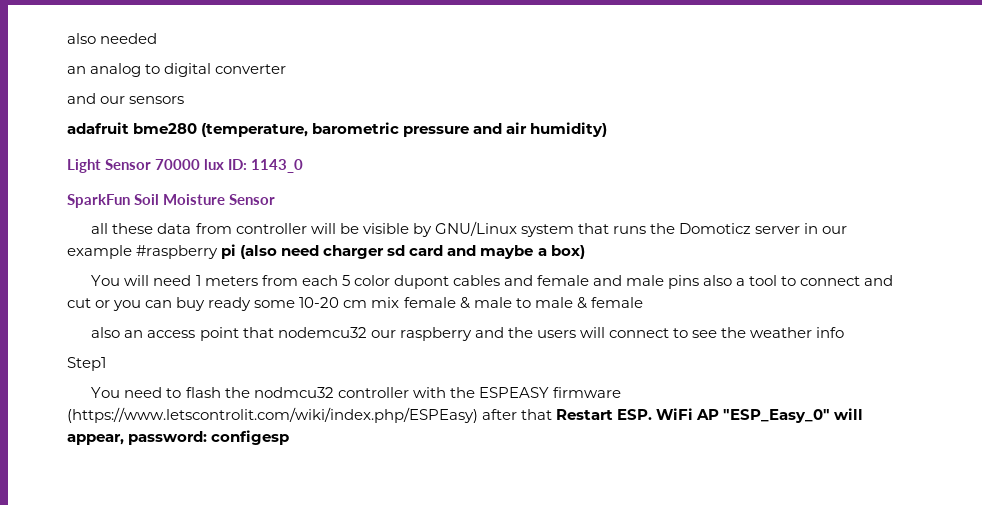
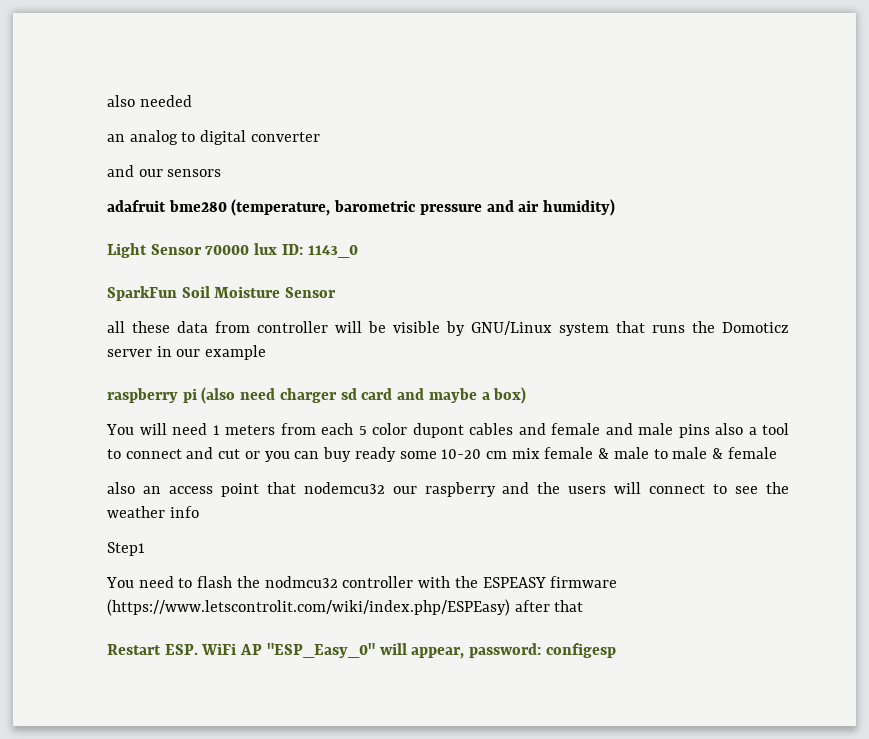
- all these data from controller will be visible by GNU/Linux system that runs the Domoticz server in our example #raspberry pi (also need charger sd card and maybe a box)
+ all these data from controller will be visible by GNU/Linux system that runs the Domoticz server in our example
+ raspberry pi (also need charger sd card and maybe a box)
- You need to flash the nodmcu32 controller with the ESPEASY firmware (https://www.letscontrolit.com/wiki/index.php/ESPEasy) after that Restart ESP. WiFi AP "ESP_Easy_0" will appear, password: configesp
+ You need to flash the nodmcu32 controller with the ESPEASY firmware (https://www.letscontrolit.com/wiki/index.php/ESPEasy) after that
+ Restart ESP. WiFi AP "ESP_Easy_0" will appear, password: configesp

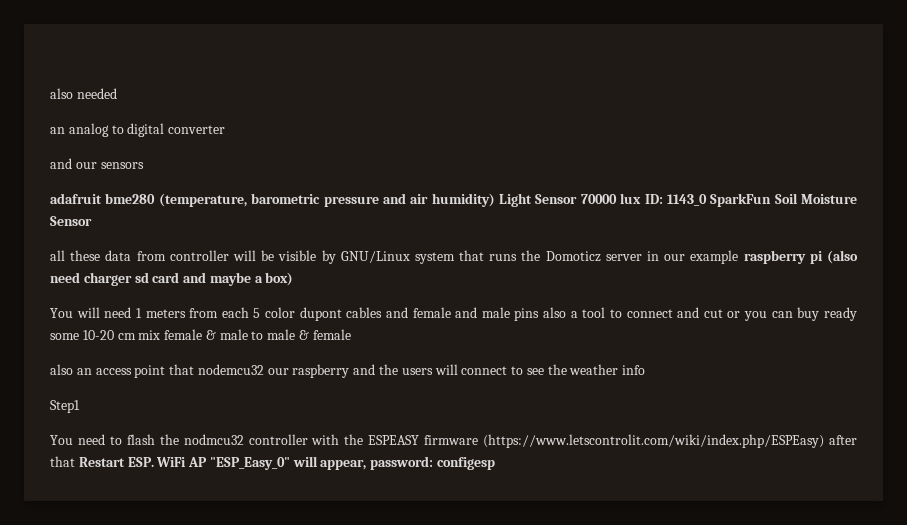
- adafruit bme280 (temperature, barometric pressure and air humidity)
- Light Sensor 70000 lux ID: 1143_0
- SparkFun Soil Moisture Sensor
+ adafruit bme280 (temperature, barometric pressure and air humidity) Light Sensor 70000 lux ID: 1143_0 SparkFun Soil Moisture Sensor
- all these data from controller will be visible by GNU/Linux system that runs the Domoticz server in our example
- raspberry pi (also need charger sd card and maybe a box)
+ all these data from controller will be visible by GNU/Linux system that runs the Domoticz server in our example raspberry pi (also need charger sd card and maybe a box)
- You need to flash the nodmcu32 controller with the ESPEASY firmware (https://www.letscontrolit.com/wiki/index.php/ESPEasy) after that
- Restart ESP. WiFi AP "ESP_Easy_0" will appear, password: configesp
+ You need to flash the nodmcu32 controller with the ESPEASY firmware (https://www.letscontrolit.com/wiki/index.php/ESPEasy) after that Restart ESP. WiFi AP "ESP_Easy_0" will appear, password: configesp

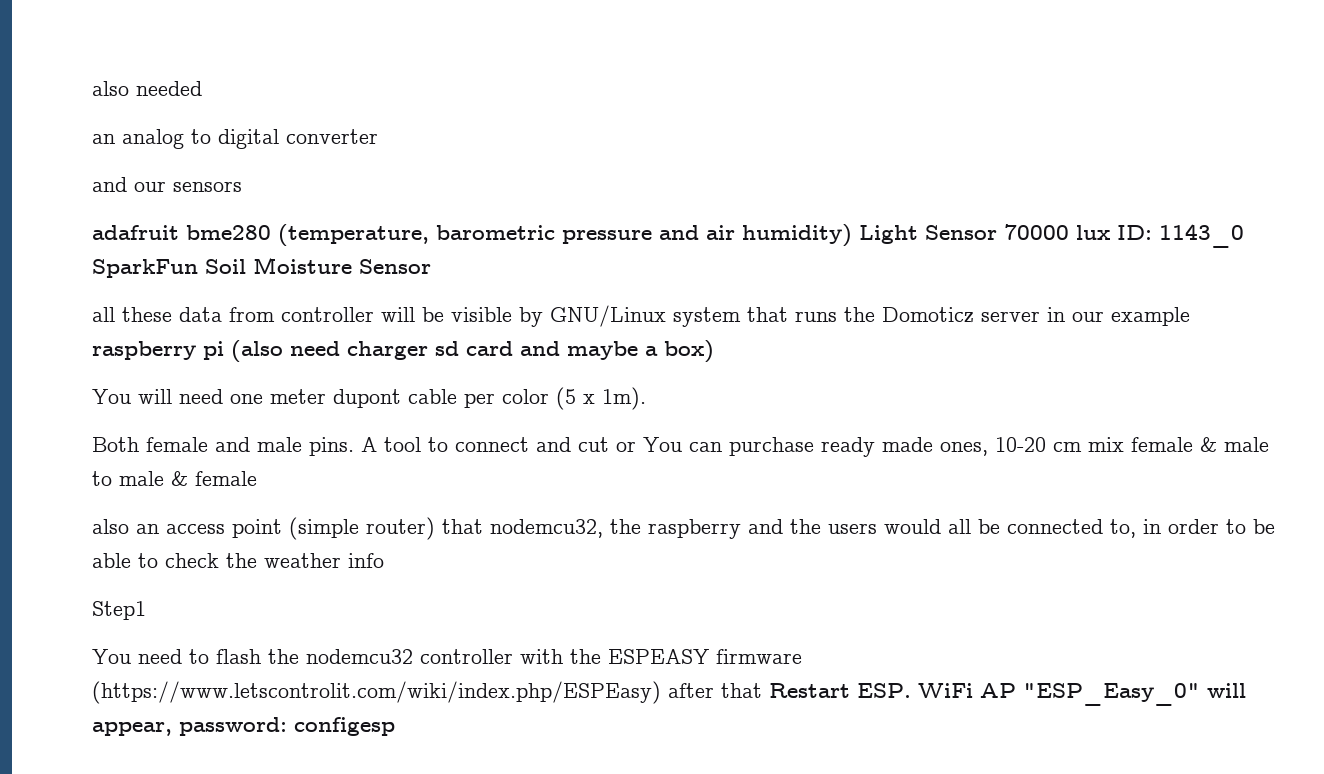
- You will need 1 meters from each 5 color dupont cables and female and male pins also a tool to connect and cut or you can buy ready some 10-20 cm mix female & male to male & female
+ You will need one meter dupont cable per color (5 x 1m).
+ Both female and male pins. A tool to connect and cut or You can purchase ready made ones, 10-20 cm mix female & male to male & female
- also an access point that nodemcu32 our raspberry and the users will connect to see the weather info
+ also an access point (simple router) that nodemcu32, the raspberry and the users would all be connected to, in order to be able to check the weather info
- You need to flash the nodmcu32 controller with the ESPEASY firmware (https://www.letscontrolit.com/wiki/index.php/ESPEasy) after that Restart ESP. WiFi AP "ESP_Easy_0" will appear, password: configesp
+ You need to flash the nodemcu32 controller with the ESPEASY firmware (https://www.letscontrolit.com/wiki/index.php/ESPEasy) after that Restart ESP. WiFi AP "ESP_Easy_0" will appear, password: configesp

